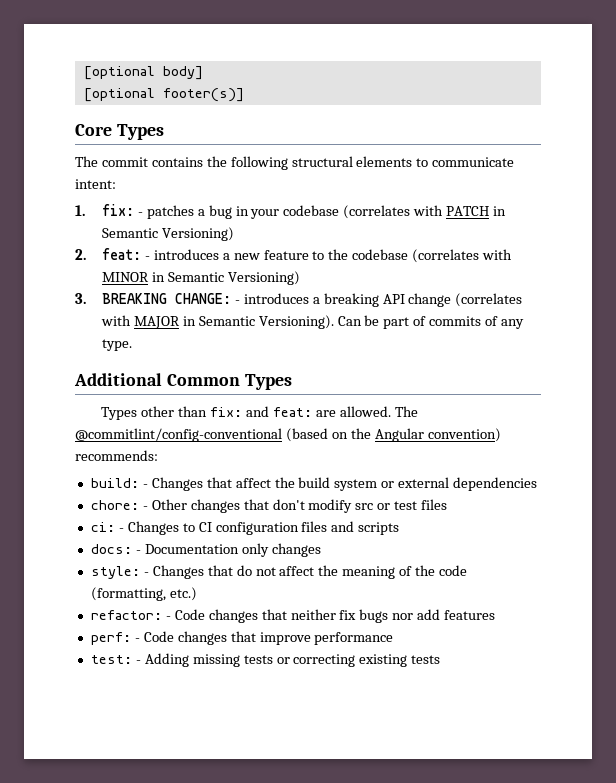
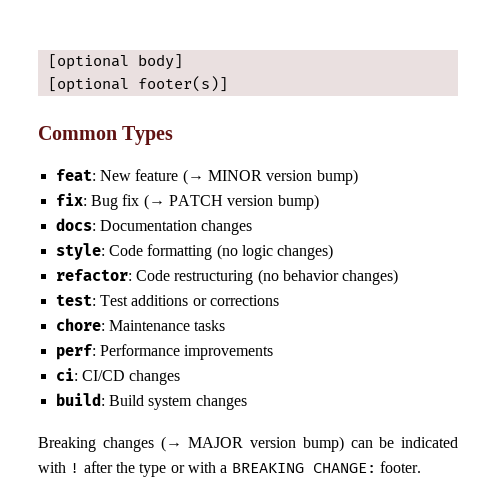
- Core Types
- The commit contains the following structural elements to communicate intent:
- 1. fix: - patches a bug in your codebase (correlates with PATCH in Semantic Versioning)
- 2. feat: - introduces a new feature to the codebase (correlates with MINOR in Semantic Versioning)
- 3. BREAKING CHANGE: - introduces a breaking API change (correlates with MAJOR in Semantic Versioning). Can be part of commits of any type.
- Additional Common Types
- Types other than fix: and feat: are allowed. The @commitlint/config-conventional (based on the Angular convention) recommends:
- build: - Changes that affect the build system or external dependencies
- chore: - Other changes that don't modify src or test files
- ci: - Changes to CI configuration files and scripts
- docs: - Documentation only changes
- style: - Changes that do not affect the meaning of the code (formatting, etc.)
- refactor: - Code changes that neither fix bugs nor add features
- perf: - Code changes that improve performance
- test: - Adding missing tests or correcting existing tests
+ Common Types
+ feat: New feature (→ MINOR version bump)
+ fix: Bug fix (→ PATCH version bump)
+ docs: Documentation changes
+ style: Code formatting (no logic changes)
+ refactor: Code restructuring (no behavior changes)
+ test: Test additions or corrections
+ chore: Maintenance tasks
+ perf: Performance improvements
+ ci: CI/CD changes
+ build: Build system changes
+ Breaking changes (→ MAJOR version bump) can be indicated with ! after the type or with a BREAKING CHANGE: footer.

